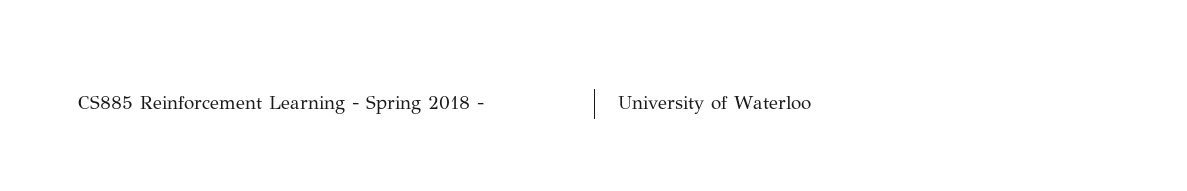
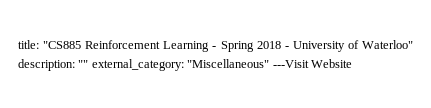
- CS885 Reinforcement Learning - Spring 2018 - University of Waterloo
+ title: "CS885 Reinforcement Learning - Spring 2018 - University of Waterloo" description: "" external_category: "Miscellaneous" ---Visit Website

